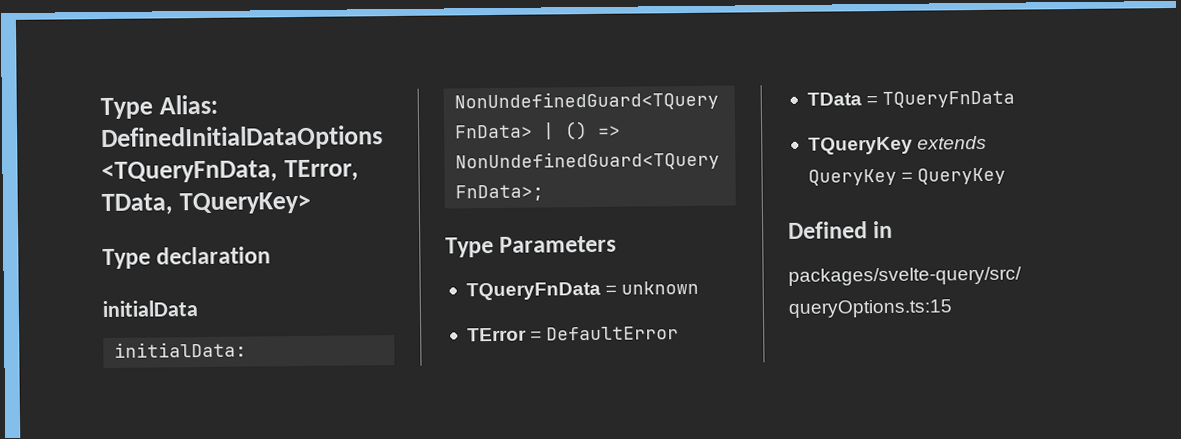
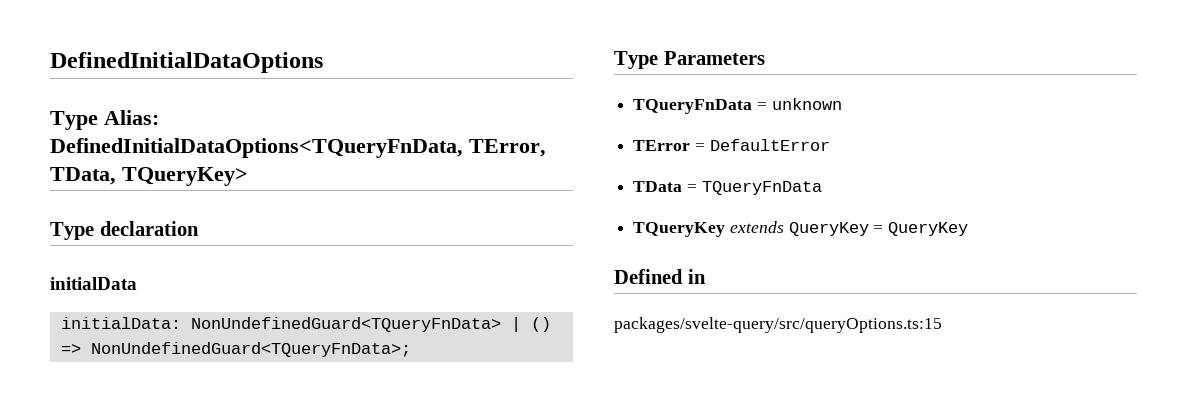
+ DefinedInitialDataOptions

